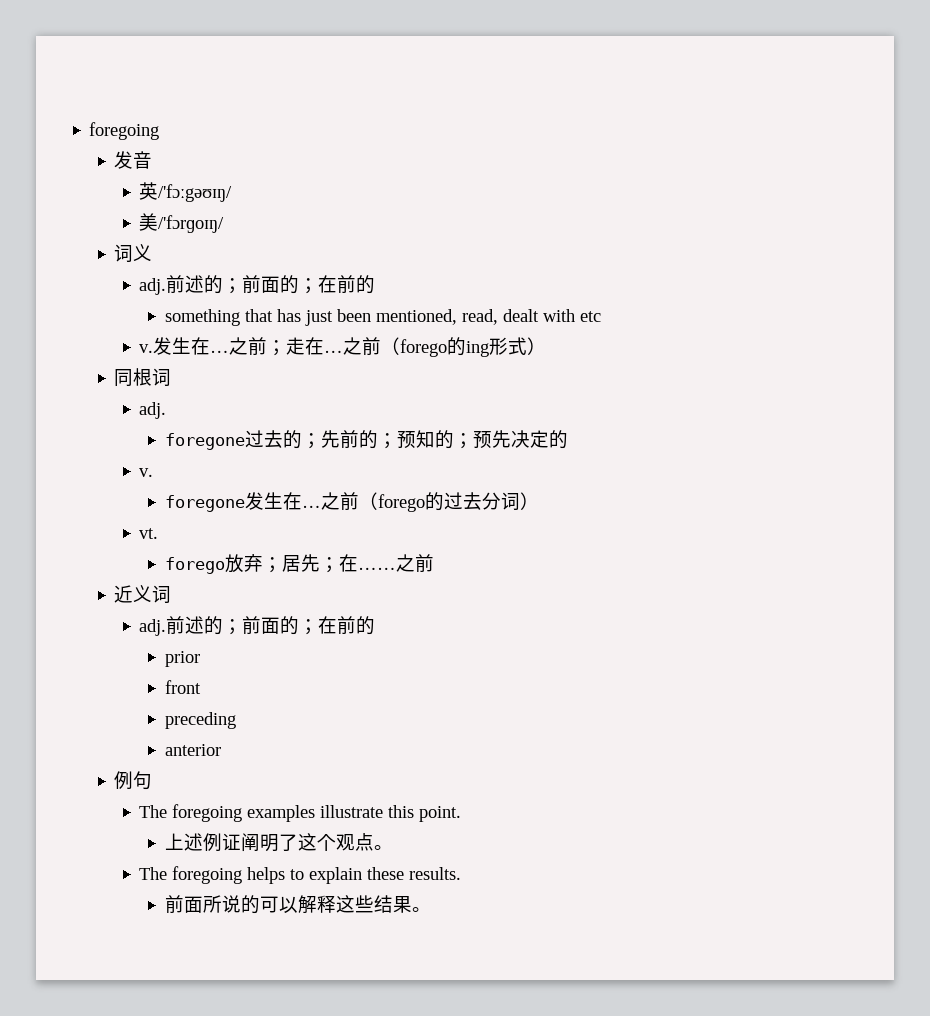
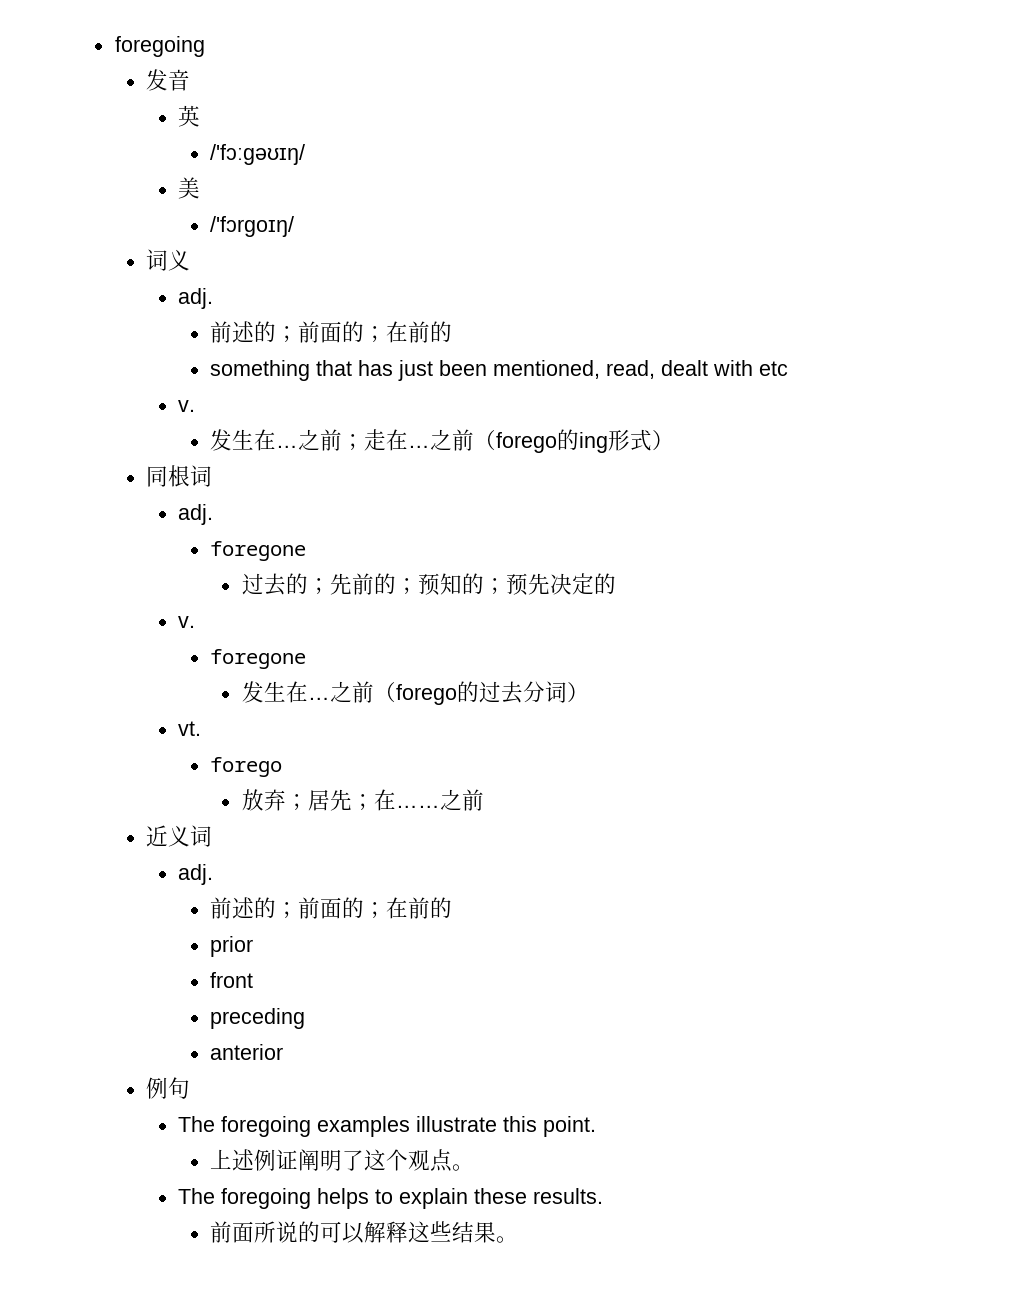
- 英/'fɔːgəʊɪŋ/
+ 英
+ /'fɔːgəʊɪŋ/
- 美/'fɔrɡoɪŋ/
+ 美
+ /'fɔrɡoɪŋ/
  词义
- adj.前述的；前面的；在前的
+ adj.
+ 前述的；前面的；在前的
  something that has just been mentioned, read, dealt with etc
- v.发生在…
+ v.
+ 发生在…
  同根词
  adj.
- foregone过去的；先前的；预知的；预先决定的
+ foregone
+ 过去的；先前的；预知的；预先决定的
  v.
- foregone发生在…
+ foregone
+ 发生在…
  vt.
- forego放弃；居先；在……
+ forego
+ 放弃；居先；在……
  近义词
- adj.前述的；前面的；在前的
+ adj.
+ 前述的；前面的；在前的

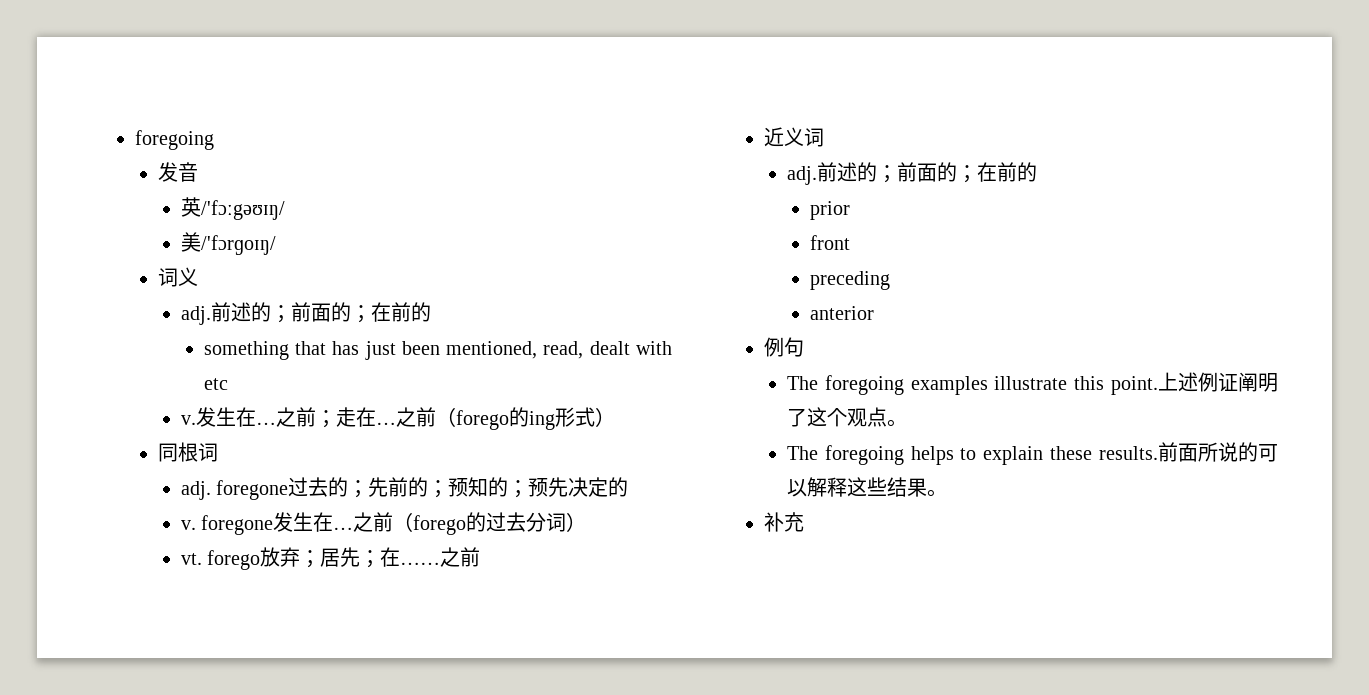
- 英
- /'fɔːgəʊɪŋ/
+ 英/'fɔːgəʊɪŋ/
- 美
- /'fɔrɡoɪŋ/
+ 美/'fɔrɡoɪŋ/
  词义
- adj.
- 前述的；前面的；在前的
+ adj.前述的；前面的；在前的
  something that has just been mentioned, read, dealt with etc
- v.
- 发生在…
+ v.发生在…
  同根词
- adj.
- foregone
- 过去的；先前的；预知的；预先决定的
- v.
- foregone
- 发生在…
+ adj. foregone过去的；先前的；预知的；预先决定的
+ v. foregone发生在…
- vt.
- forego
- 放弃；居先；在……
+ vt. forego放弃；居先；在……
  近义词
- adj.
- 前述的；前面的；在前的
+ adj.前述的；前面的；在前的
- The foregoing examples illustrate this point.
- 上述例证阐明了这个观点。
+ The foregoing examples illustrate this point.上述例证阐明了这个观点。
- The foregoing helps to explain these results.
- 前面所说的可以解释这些结果。
+ The foregoing helps to explain these results.前面所说的可以解释这些结果。
+ 补充

